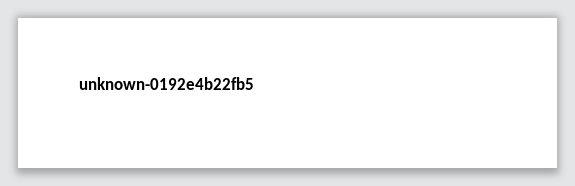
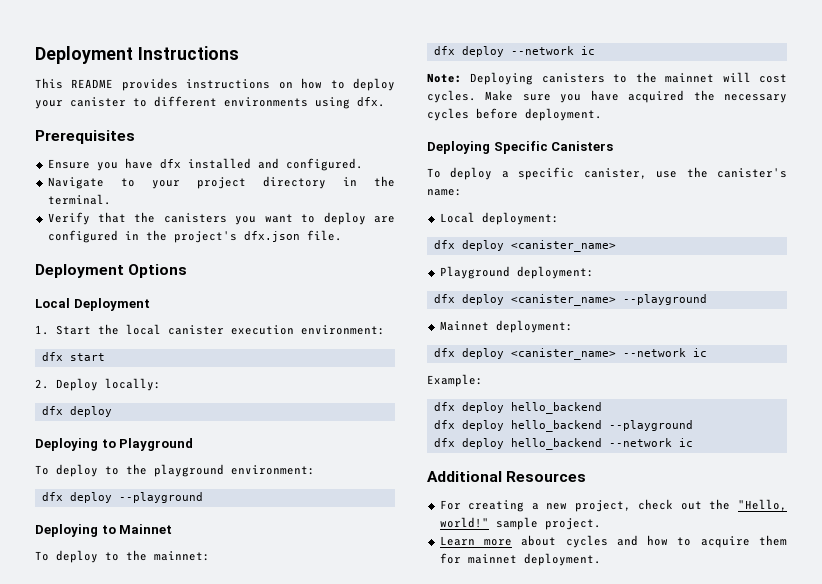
- unknown-0192e4b22fb5
+ Deployment Instructions
+ This README provides instructions on how to deploy your canister to different environments using dfx.
+ Prerequisites
+ Ensure you have dfx installed and configured.
+ Navigate to your project directory in the terminal.
+ Verify that the canisters you want to deploy are configured in the project's dfx.json file.
+ Deployment Options
+ Local Deployment
+ 1. Start the local canister execution environment:
+ dfx start
+ 2. Deploy locally:
+ dfx deploy
+ Deploying to Playground
+ To deploy to the playground environment:
+ dfx deploy --playground
+ Deploying to Mainnet
+ To deploy to the mainnet:
+ dfx deploy --network ic
+ Note: Deploying canisters to the mainnet will cost cycles. Make sure you have acquired the necessary cycles before deployment.
+ Deploying Specific Canisters
+ To deploy a specific canister, use the canister's name:
+ Local deployment:
+ dfx deploy <canister_name>
+ Playground deployment:
+ dfx deploy <canister_name> --playground
+ Mainnet deployment:
+ dfx deploy <canister_name> --network ic
+ Example:
+ dfx deploy hello_backend
+ dfx deploy hello_backend --playground
+ dfx deploy hello_backend --network ic
+ Additional Resources
+ For creating a new project, check out the "Hello, world!" sample project.
+ Learn more about cycles and how to acquire them for mainnet deployment.

